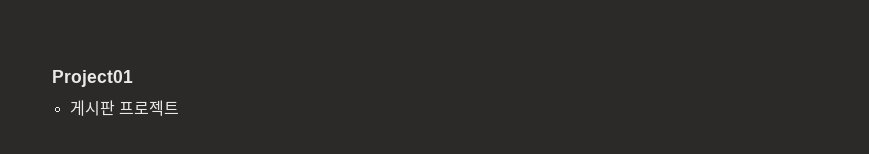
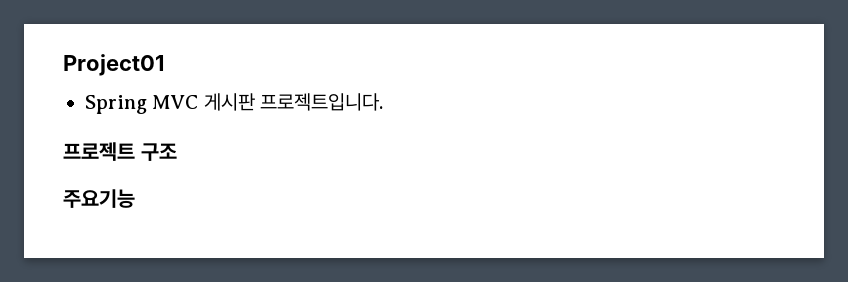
- 게시판 프로젝트
+ Spring MVC 게시판 프로젝트입니다.
+ 프로젝트 구조
+ 주요기능

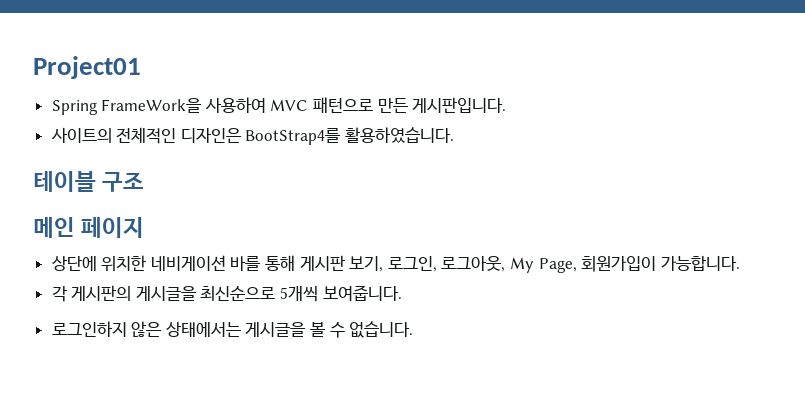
- Spring MVC 게시판 프로젝트입니다.
- 프로젝트 구조
- 주요기능
+ Spring FrameWork을 사용하여 MVC 패턴으로 만든 게시판입니다.
+ 사이트의 전체적인 디자인은 BootStrap4를 활용하였습니다.
+ 테이블 구조
+ 메인 페이지
+ 상단에 위치한 네비게이션 바를 통해 게시판 보기, 로그인, 로그아웃, My Page, 회원가입이 가능합니다.
+ 각 게시판의 게시글을 최신순으로 5개씩 보여줍니다.
+ 로그인하지 않은 상태에서는 게시글을 볼 수 없습니다.

